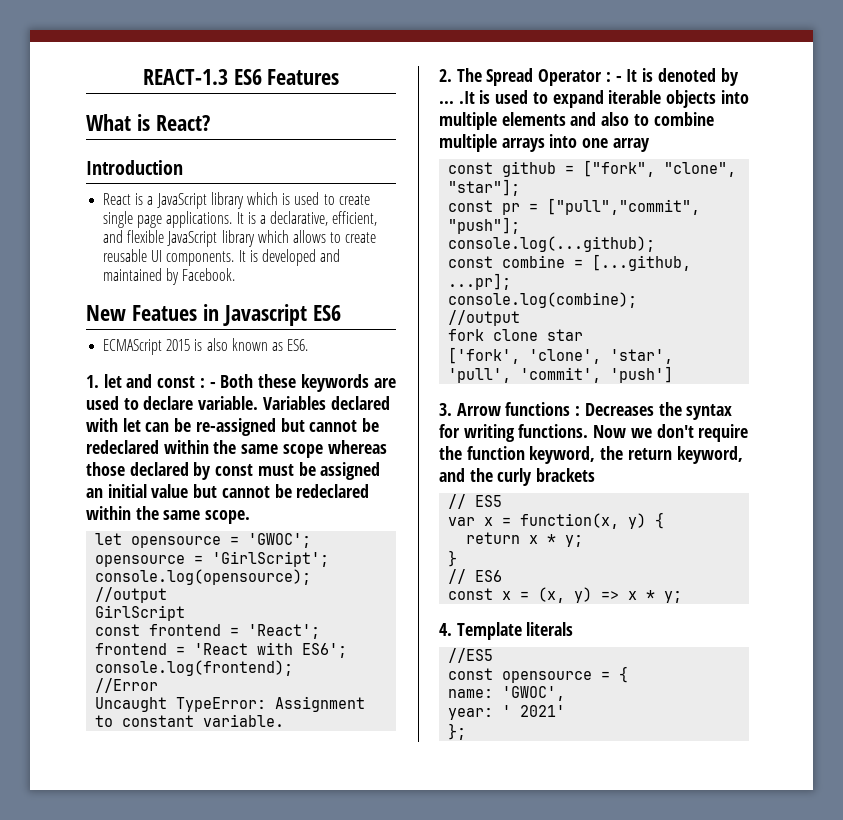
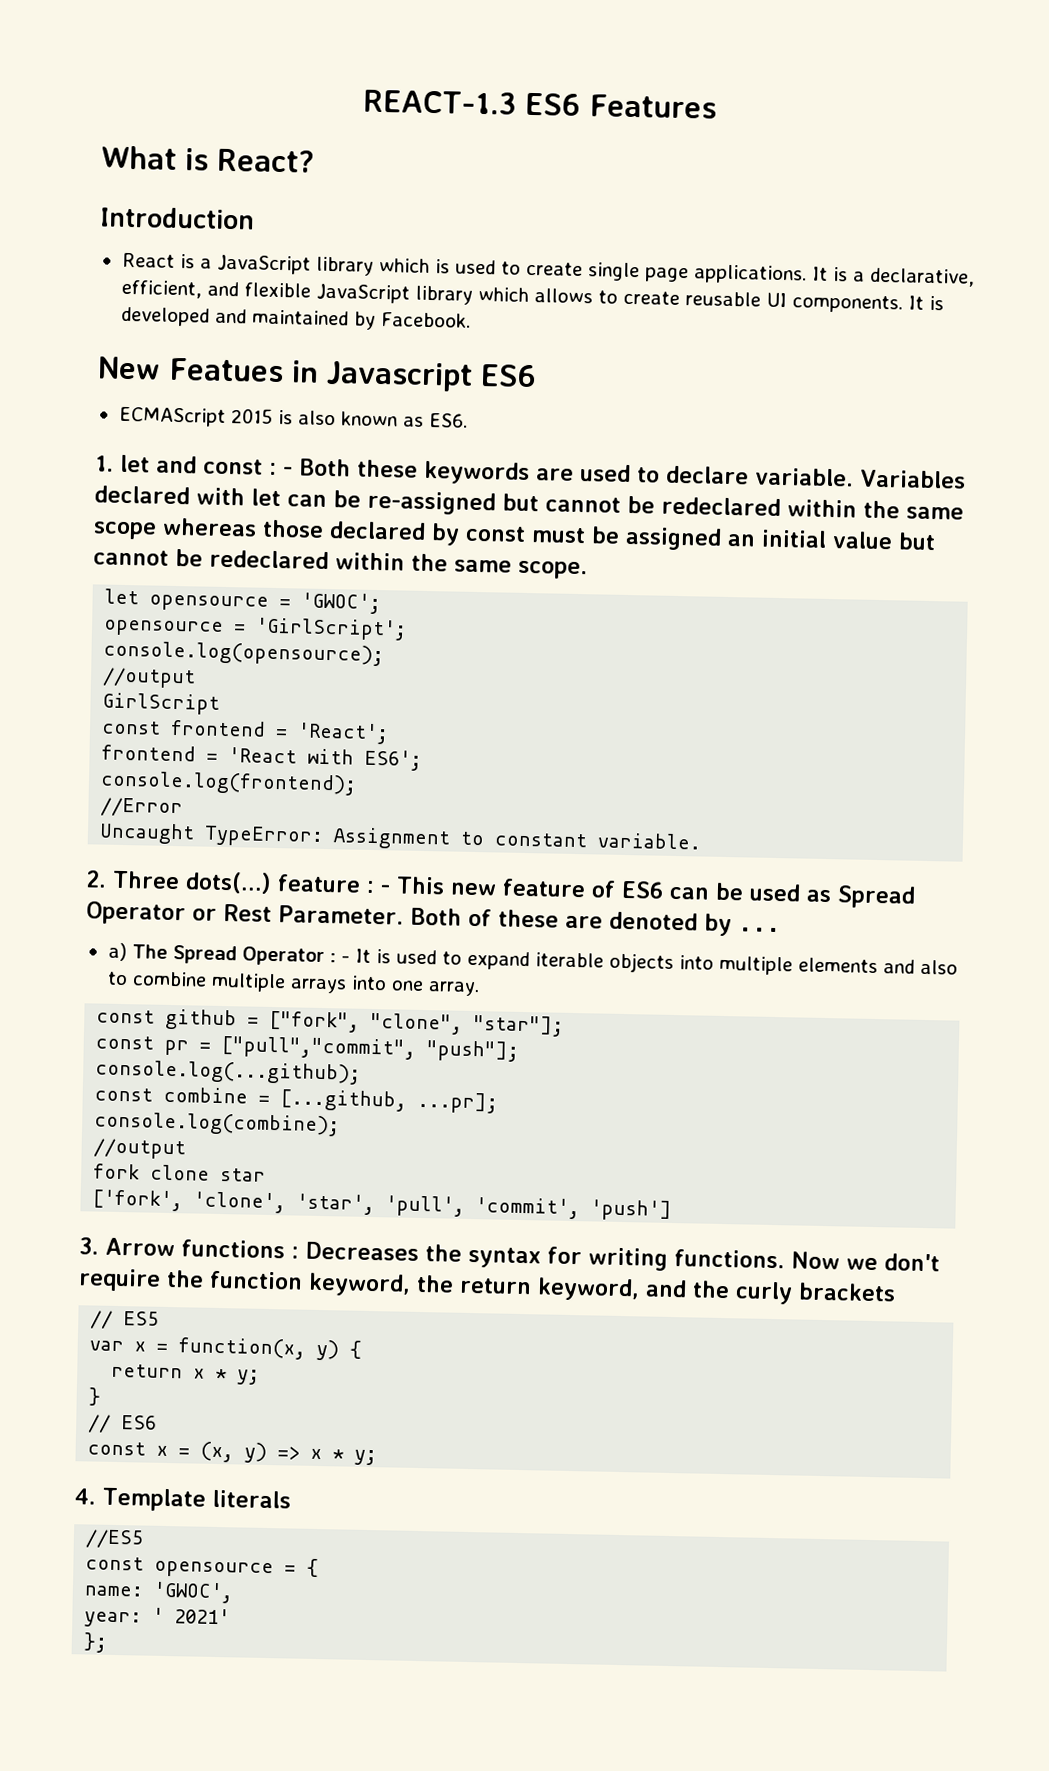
- 2. The Spread Operator : - It is denoted by ... .It is used to expand iterable objects into multiple elements and also to combine multiple arrays into one array
+ 2. Three dots(...) feature : - This new feature of ES6 can be used as Spread Operator or Rest Parameter. Both of these are denoted by ...
+ a) The Spread Operator : - It is used to expand iterable objects into multiple elements and also to combine multiple arrays into one array.

